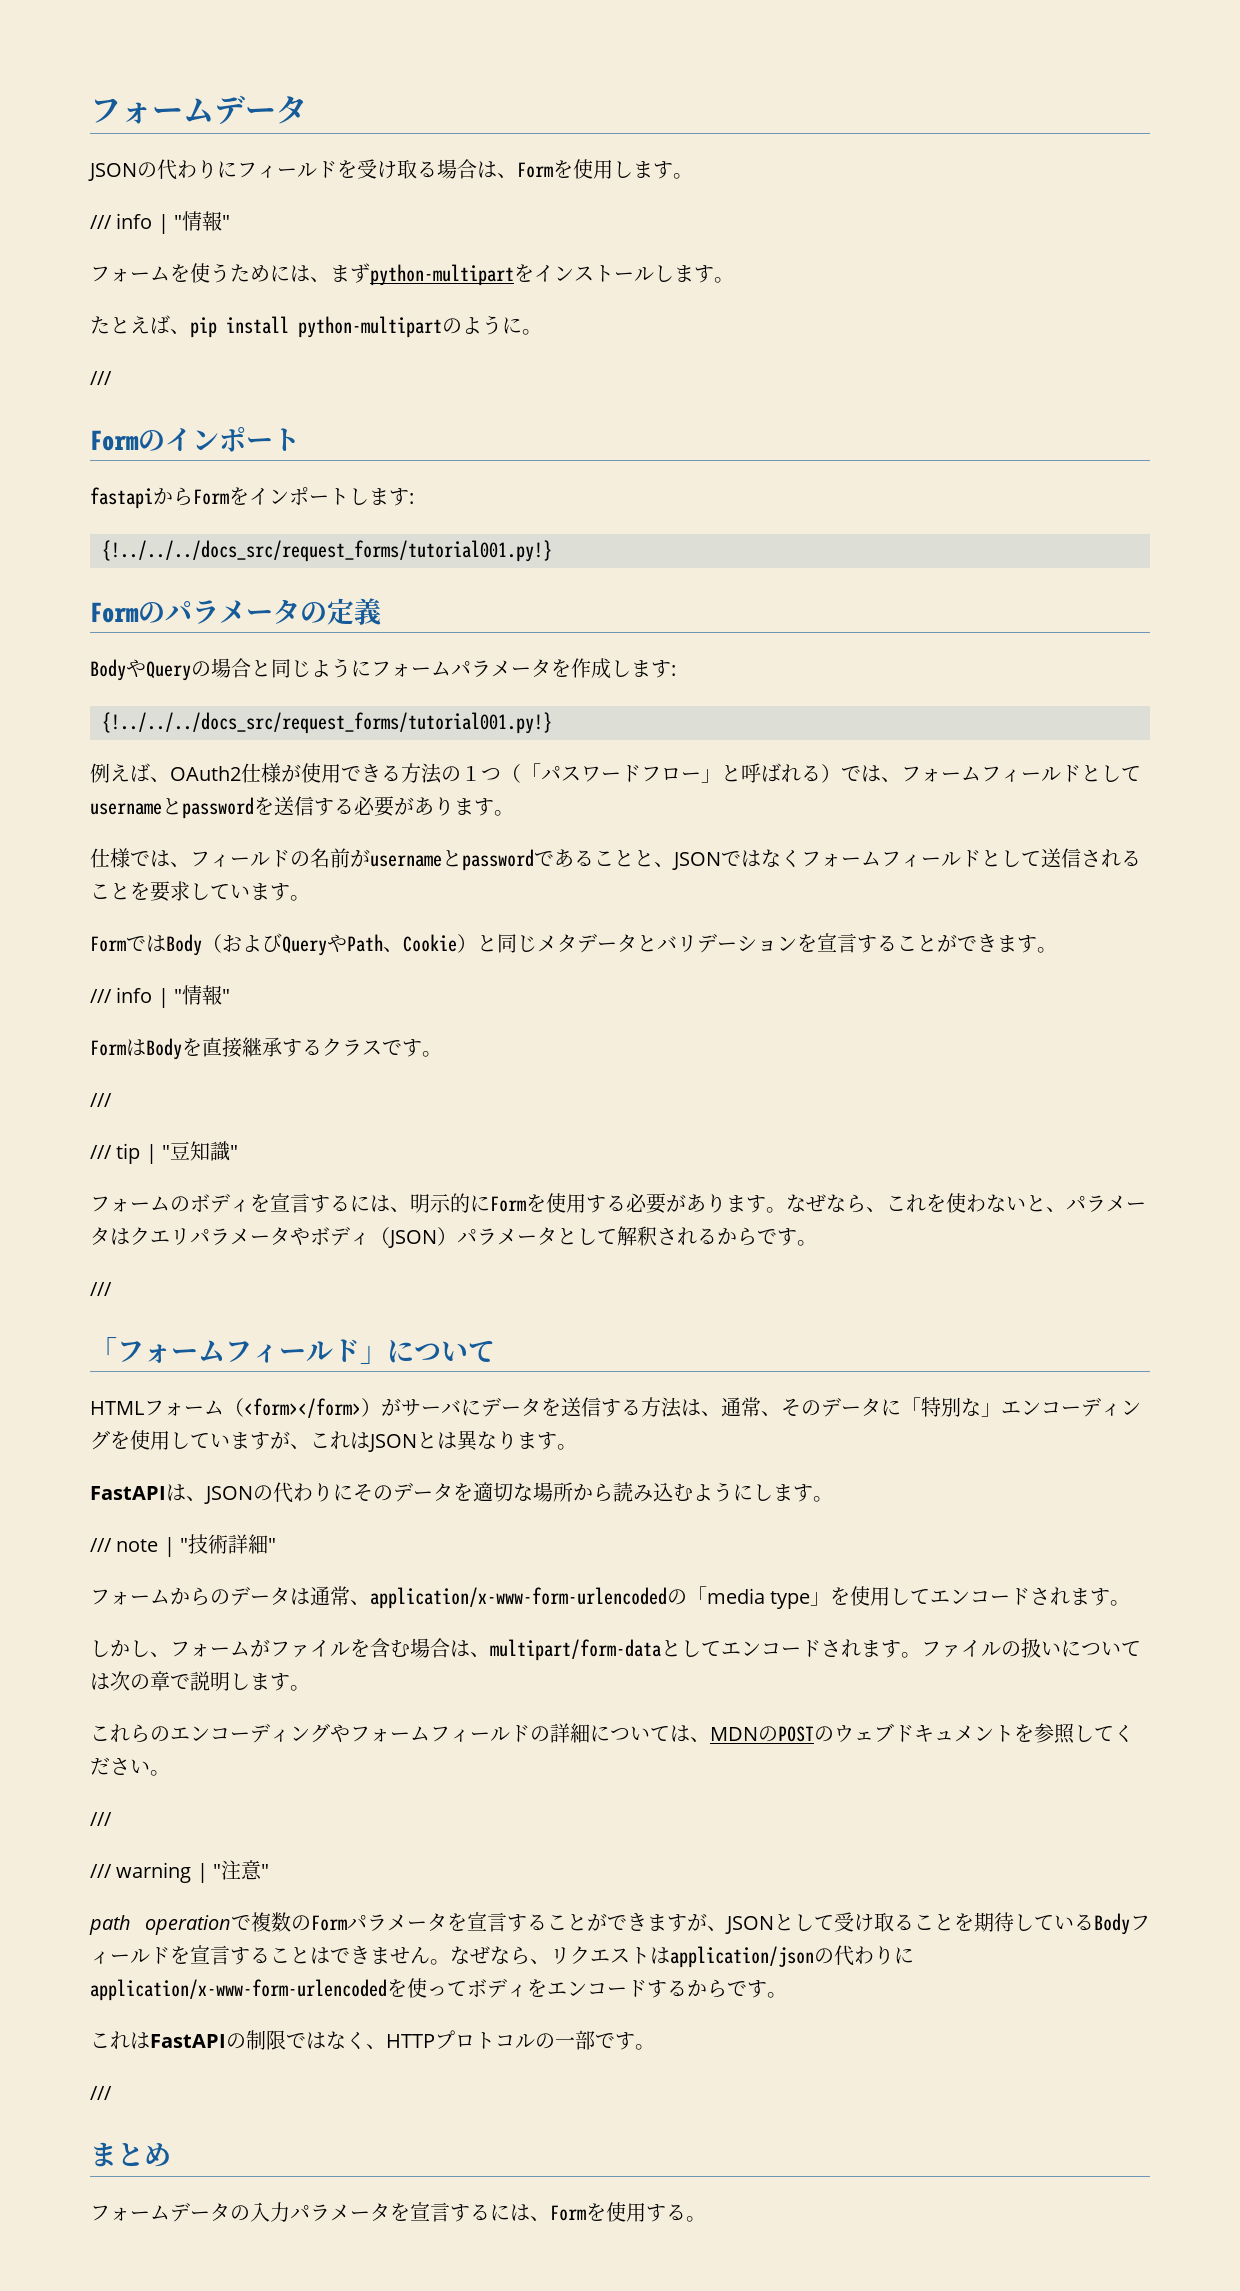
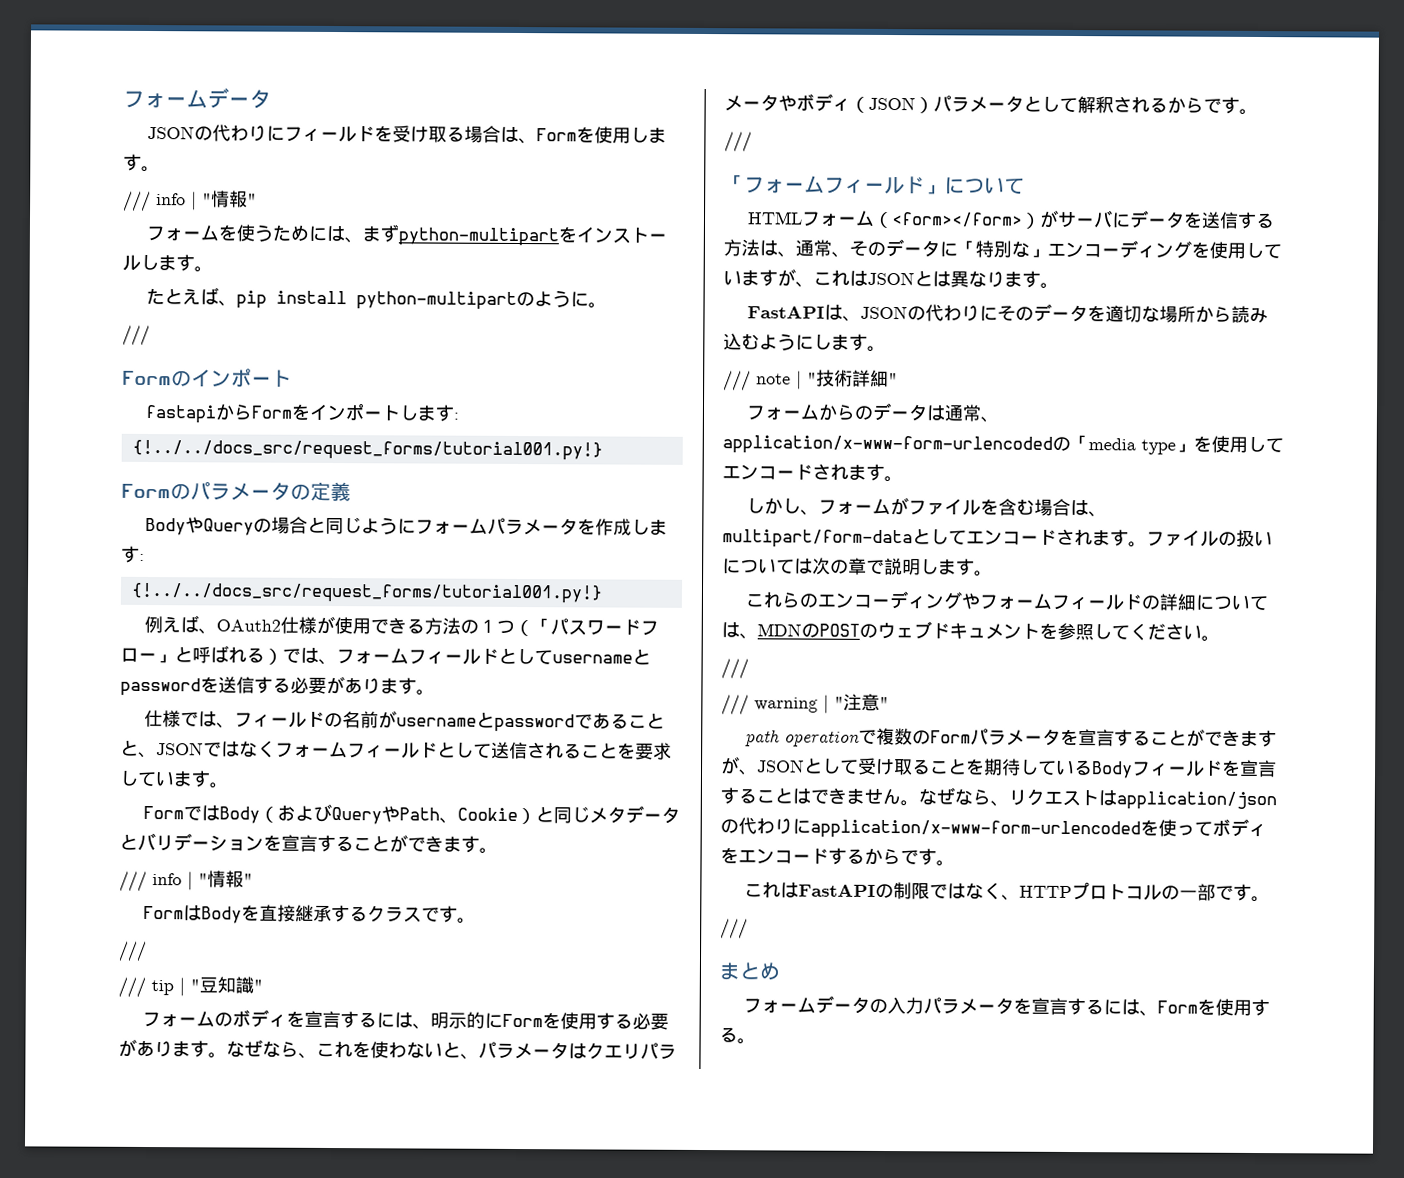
  fastapiからFormをインポートします:
- {!../../../docs_src/request_forms/tutorial001.py!}
+ {!../../docs_src/request_forms/tutorial001.py!}
  BodyやQueryの場合と同じようにフォームパラメータを作成します:
- {!../../../docs_src/request_forms/tutorial001.py!}
+ {!../../docs_src/request_forms/tutorial001.py!}

